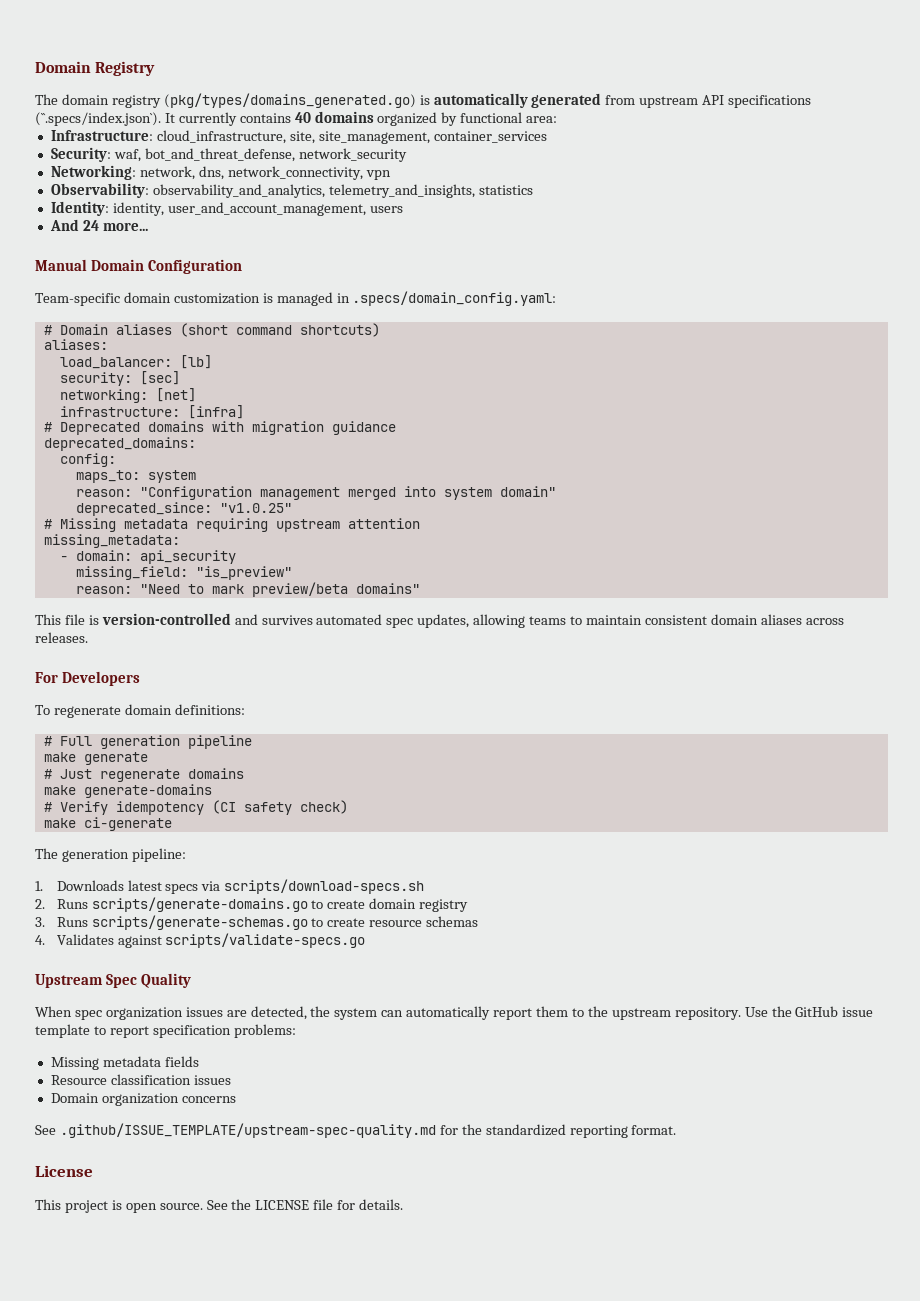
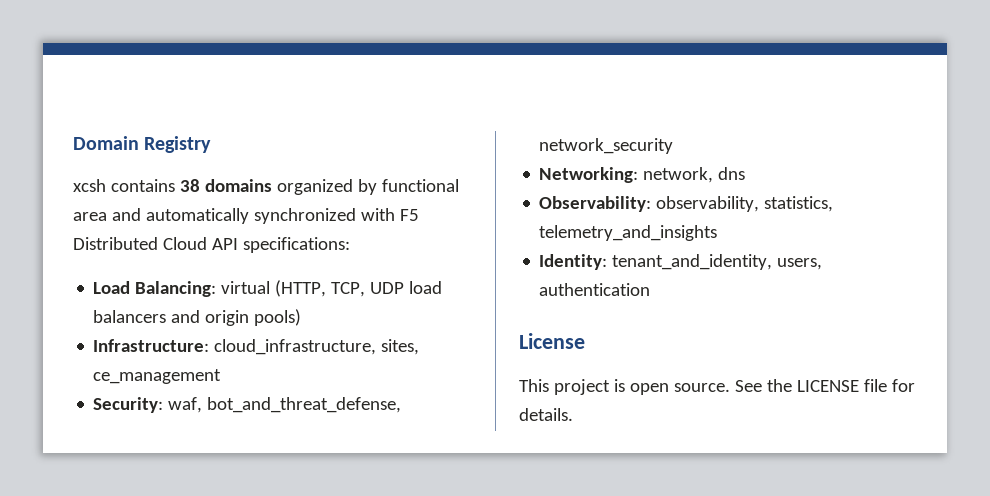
- The domain registry (pkg/types/domains_generated.go) is automatically generated from upstream API specifications (``.specs/index.json`). It currently contains 40 domains organized by functional area:
+ xcsh contains 38 domains organized by functional area and automatically synchronized with F5 Distributed Cloud API specifications:
+ Load Balancing: virtual (HTTP, TCP, UDP load balancers and origin pools)
- Infrastructure: cloud_infrastructure, site, site_management, container_services
+ Infrastructure: cloud_infrastructure, sites, ce_management
- Networking: network, dns, network_connectivity, vpn
- Observability: observability_and_analytics, telemetry_and_insights, statistics
- Identity: identity, user_and_account_management, users
- And 24 more...
- Manual Domain Configuration
- Team-specific domain customization is managed in .specs/domain_config.yaml:
- # Domain aliases (short command shortcuts)
- aliases:
- load_balancer: [lb]
- security: [sec]
- networking: [net]
- infrastructure: [infra]
- # Deprecated domains with migration guidance
- deprecated_domains:
- config:
- maps_to: system
- reason: "Configuration management merged into system domain"
- deprecated_since: "v1.0.25"
- # Missing metadata requiring upstream attention
- missing_metadata:
- - domain: api_security
- missing_field: "is_preview"
- reason: "Need to mark preview/beta domains"
- This file is version-controlled and survives automated spec updates, allowing teams to maintain consistent domain aliases across releases.
- For Developers
- To regenerate domain definitions:
- # Full generation pipeline
- make generate
- # Just regenerate domains
- make generate-domains
- # Verify idempotency (CI safety check)
- make ci-generate
- The generation pipeline:
- 1. Downloads latest specs via scripts/download-specs.sh
- 2. Runs scripts/generate-domains.go to create domain registry
- 3. Runs scripts/generate-schemas.go to create resource schemas
- 4. Validates against scripts/validate-specs.go
- Upstream Spec Quality
- When spec organization issues are detected, the system can automatically report them to the upstream repository. Use the GitHub issue template to report specification problems:
- Missing metadata fields
- Resource classification issues
- Domain organization concerns
- See .github/ISSUE_TEMPLATE/upstream-spec-quality.md for the standardized reporting format.
+ Networking: network, dns
+ Observability: observability, statistics, telemetry_and_insights
+ Identity: tenant_and_identity, users, authentication

